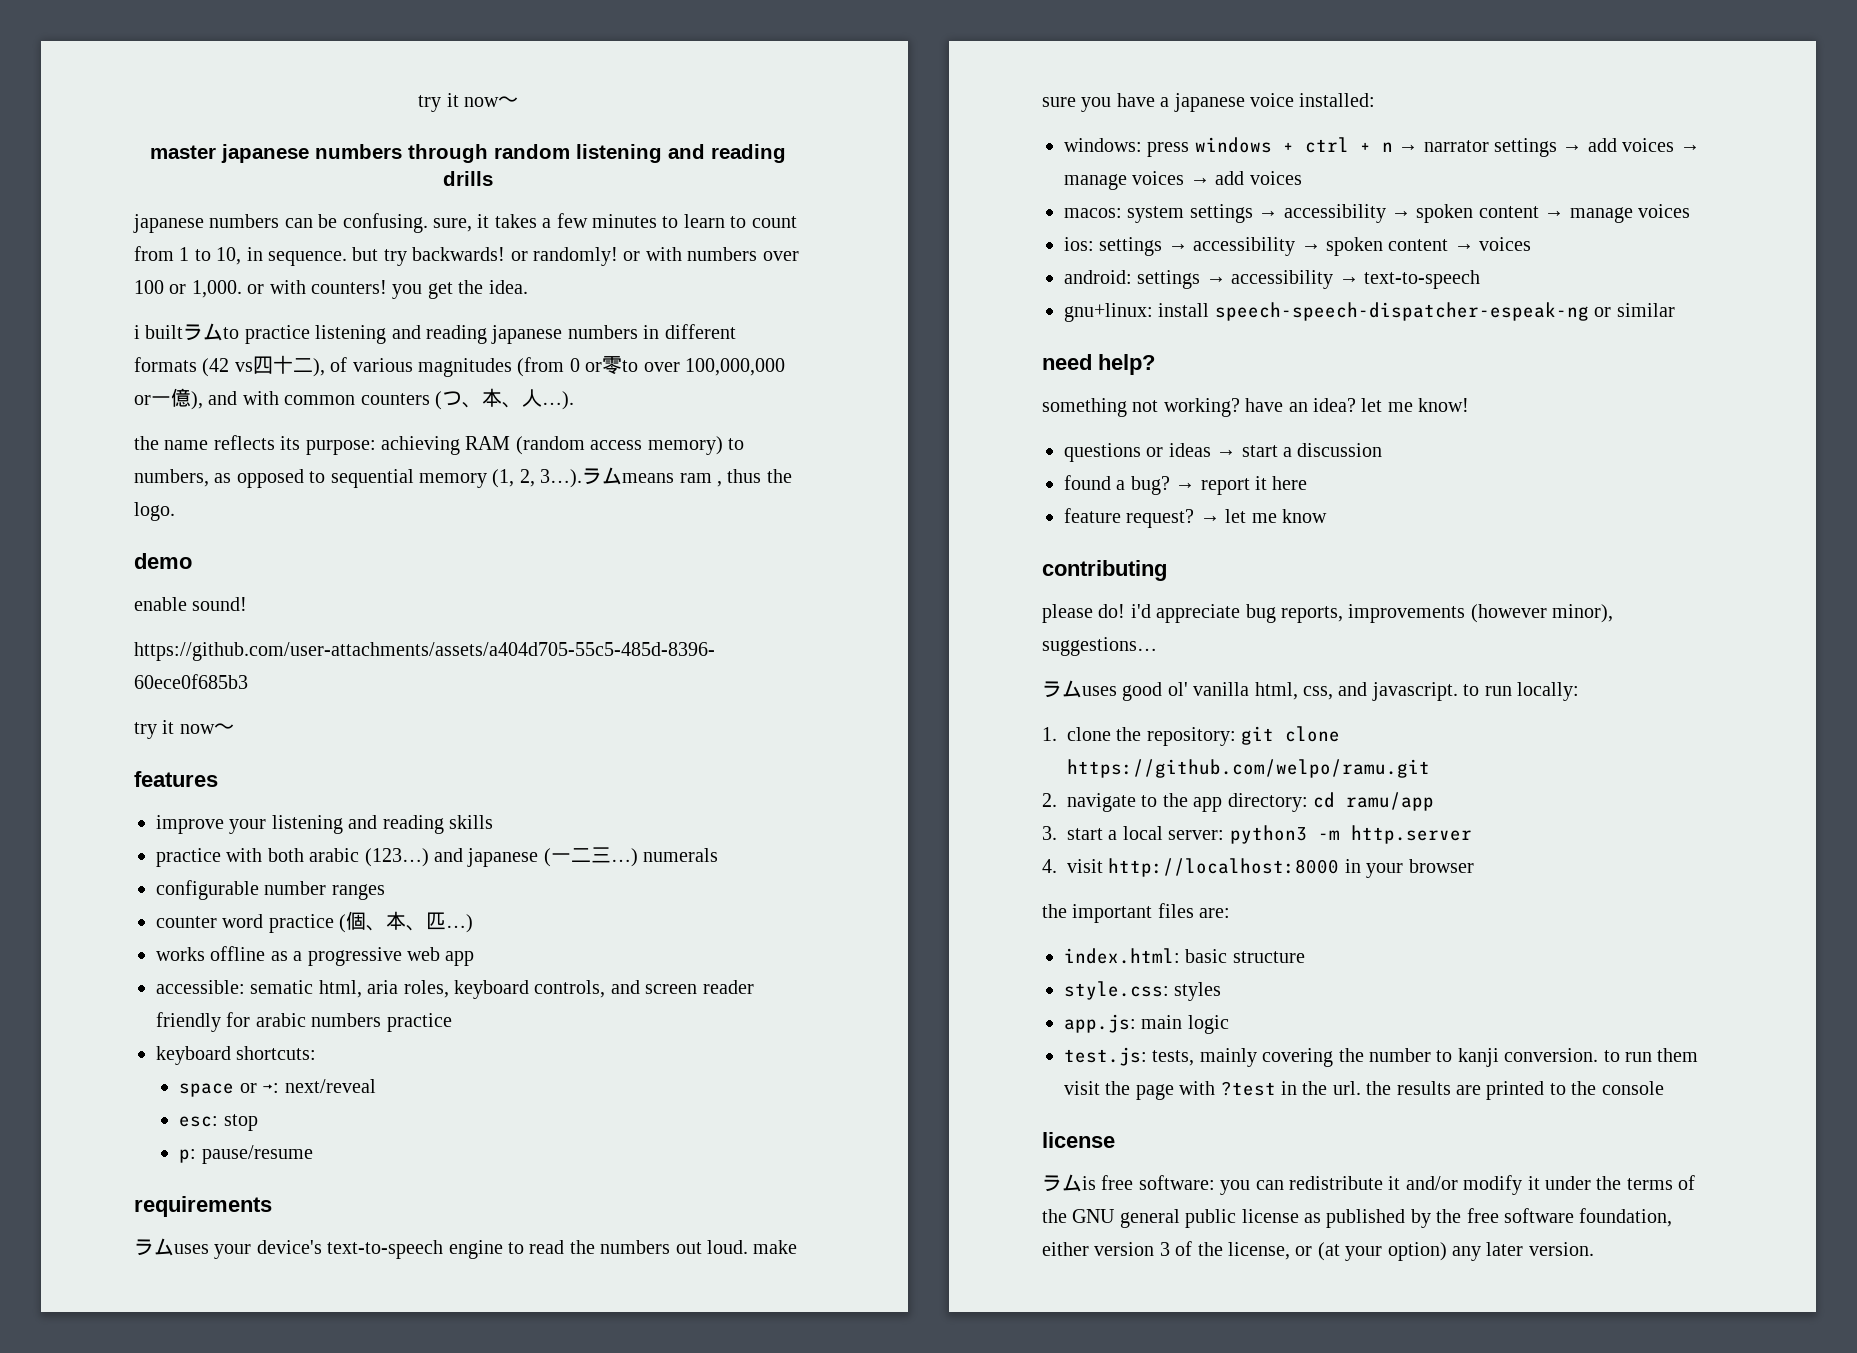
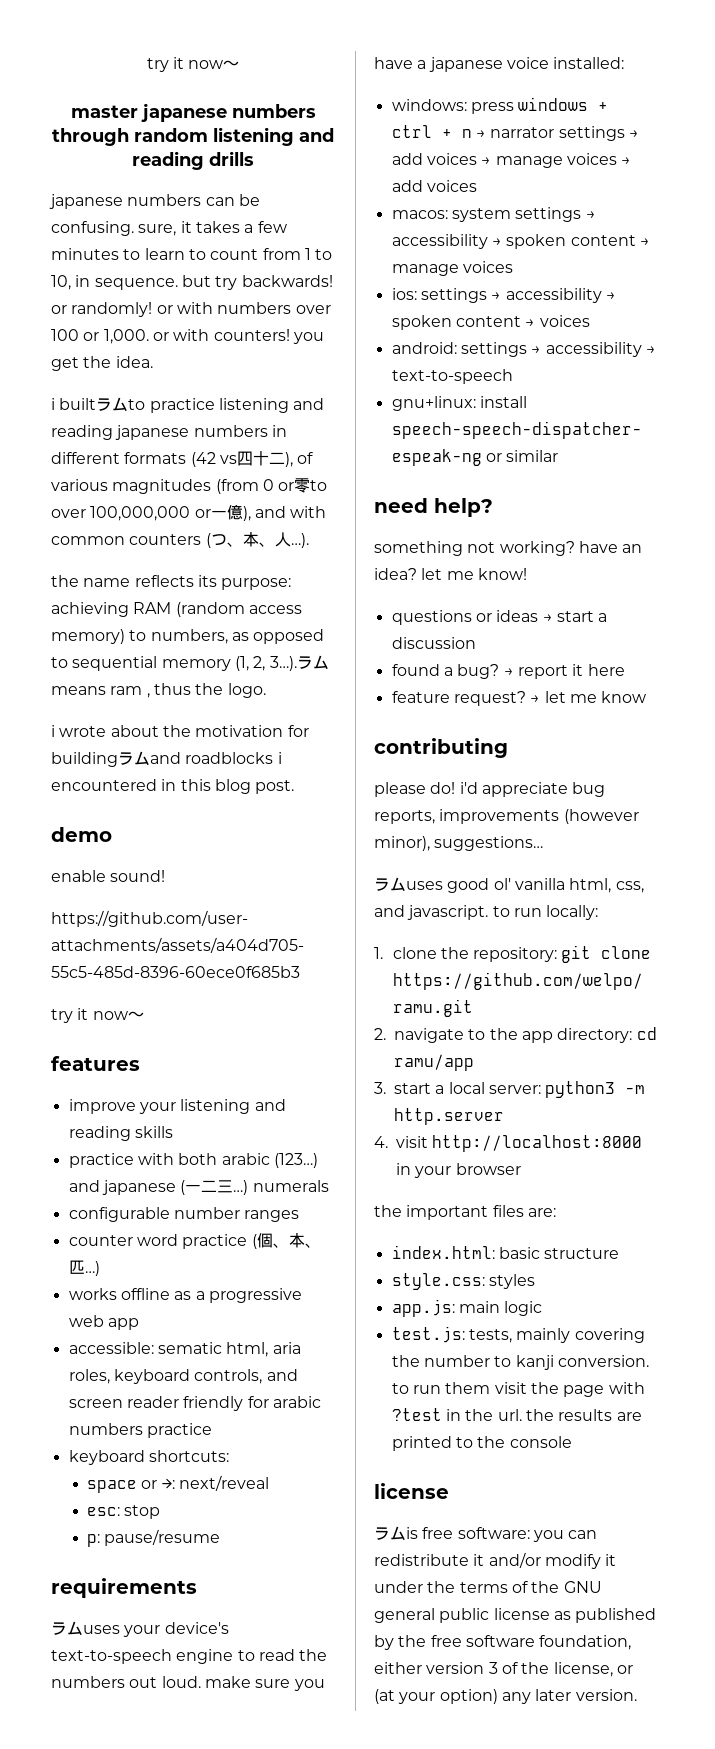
+ i wrote about the motivation for buildingラムand roadblocks i encountered in this blog post.

